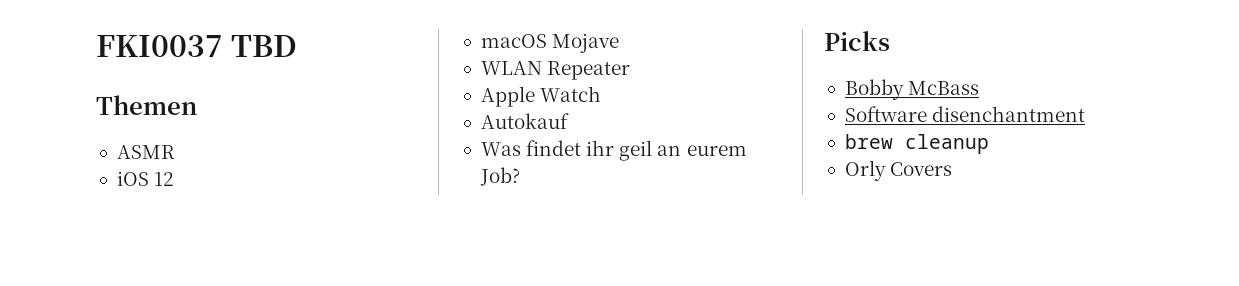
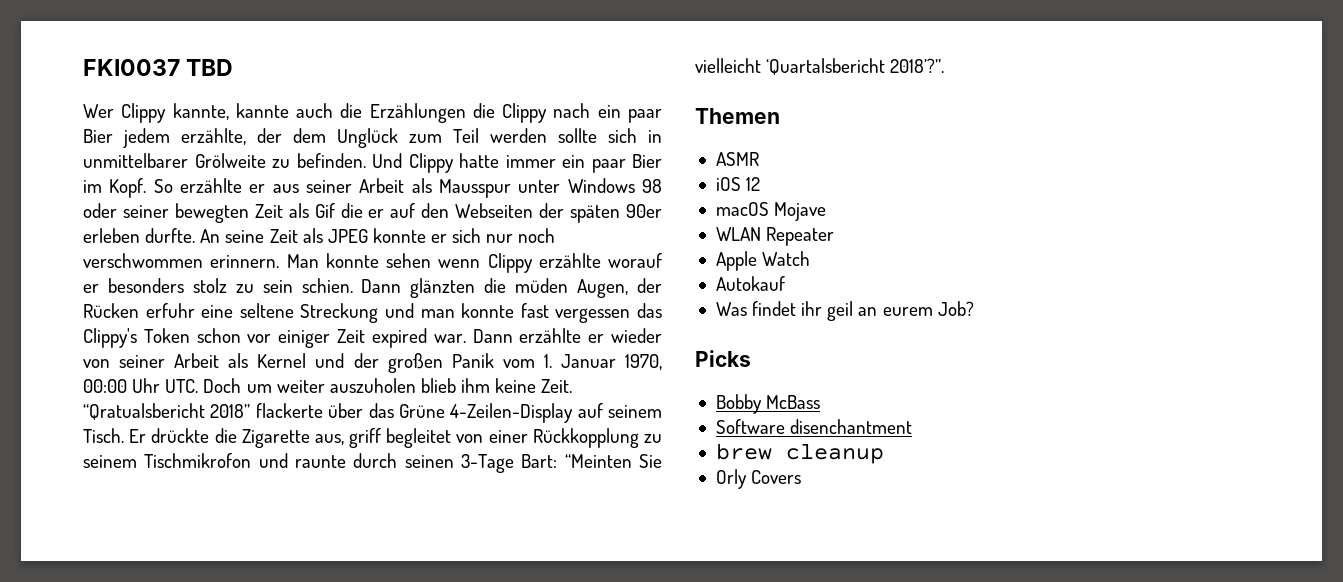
+ Wer Clippy kannte, kannte auch die Erzählungen die Clippy nach ein paar Bier jedem erzählte, der dem Unglück zum Teil werden sollte sich in unmittelbarer Grölweite zu befinden. Und Clippy hatte immer ein paar Bier im Kopf. So erzählte er aus seiner Arbeit als Mausspur unter Windows 98 oder seiner bewegten Zeit als Gif die er auf den Webseiten der späten 90er erleben durfte. An seine Zeit als JPEG konnte er sich nur noch verschwommen erinnern. Man konnte sehen wenn Clippy erzählte worauf er besonders stolz zu sein schien. Dann glänzten die müden Augen, der Rücken erfuhr eine seltene Streckung und man konnte fast vergessen das Clippy's Token schon vor einiger Zeit expired war. Dann erzählte er wieder von seiner Arbeit als Kernel und der großen Panik vom 1. Januar 1970, 00:00 Uhr UTC. Doch um weiter auszuholen blieb ihm keine Zeit. “Qratualsbericht 2018” flackerte über das Grüne 4-Zeilen-Display auf seinem Tisch. Er drückte die Zigarette aus, griff begleitet von einer Rückkopplung zu seinem Tischmikrofon und raunte durch seinen 3-Tage Bart: “Meinten Sie vielleicht ‘Quartalsbericht 2018’?”.

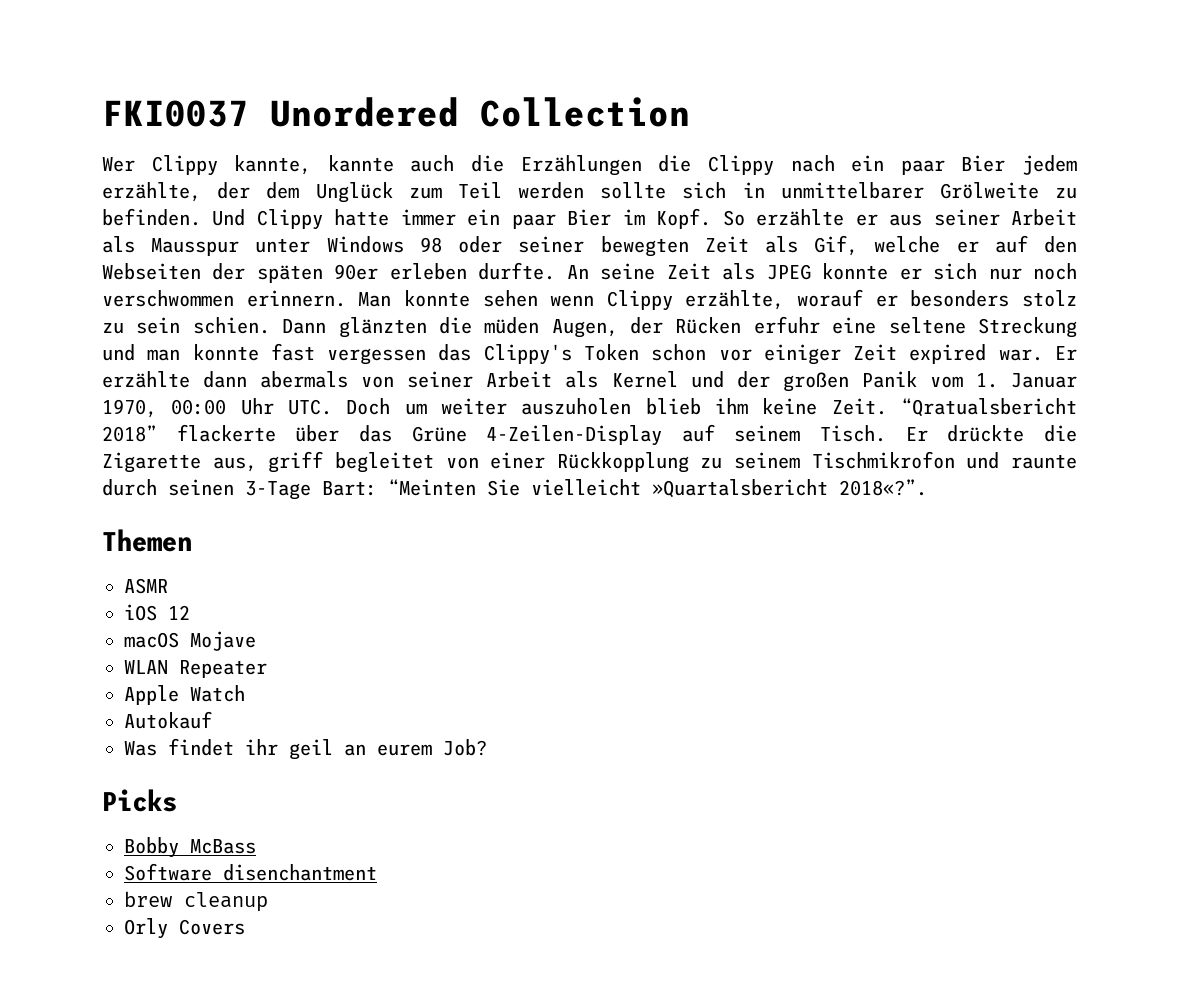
- FKI0037 TBD
+ FKI0037 Unordered Collection
- So erzählte er aus seiner Arbeit als Mausspur unter Windows 98 oder seiner bewegten Zeit als Gif die er auf den Webseiten der späten 90er erleben durfte.
+ So erzählte er aus seiner Arbeit als Mausspur unter Windows 98 oder seiner bewegten Zeit als Gif, welche er auf den Webseiten der späten 90er erleben durfte.
- Man konnte sehen wenn Clippy erzählte worauf er besonders stolz zu sein schien.
+ Man konnte sehen wenn Clippy erzählte, worauf er besonders stolz zu sein schien.
- Dann erzählte er wieder von seiner Arbeit als Kernel und der großen Panik vom 1. Januar 1970, 00:00 Uhr UTC. Doch um weiter auszuholen blieb ihm keine Zeit.
+ Er erzählte dann abermals von seiner Arbeit als Kernel und der großen Panik vom 1. Januar 1970, 00:00 Uhr UTC. Doch um weiter auszuholen blieb ihm keine Zeit.
- Er drückte die Zigarette aus, griff begleitet von einer Rückkopplung zu seinem Tischmikrofon und raunte durch seinen 3-Tage Bart: “Meinten Sie vielleicht ‘Quartalsbericht 2018’?”.
+ Er drückte die Zigarette aus, griff begleitet von einer Rückkopplung zu seinem Tischmikrofon und raunte durch seinen 3-Tage Bart: “Meinten Sie vielleicht »Quartalsbericht 2018«?”.

